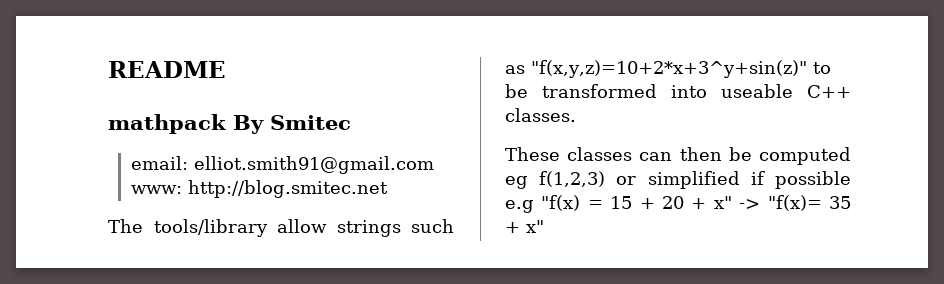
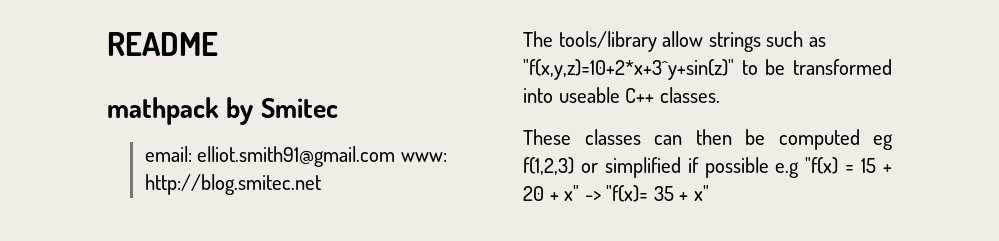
- mathpack By Smitec
+ mathpack by Smitec

